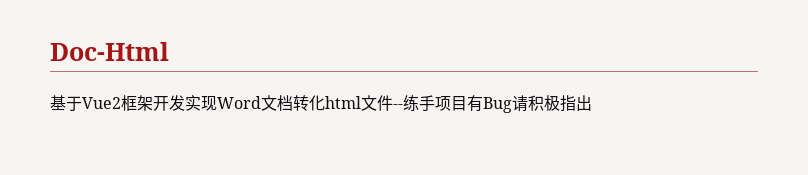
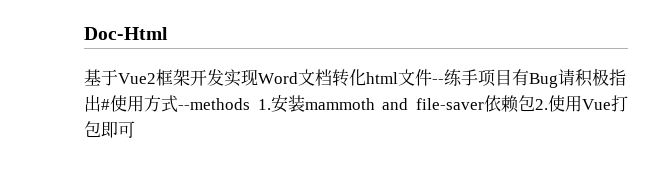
- 基于Vue2框架开发实现Word文档转化html文件--练手项目有Bug请积极指出
+ 基于Vue2框架开发实现Word文档转化html文件--练手项目有Bug请积极指出#使用方式--methods 1.安装mammoth and file-saver依赖包2.使用Vue打包即可

